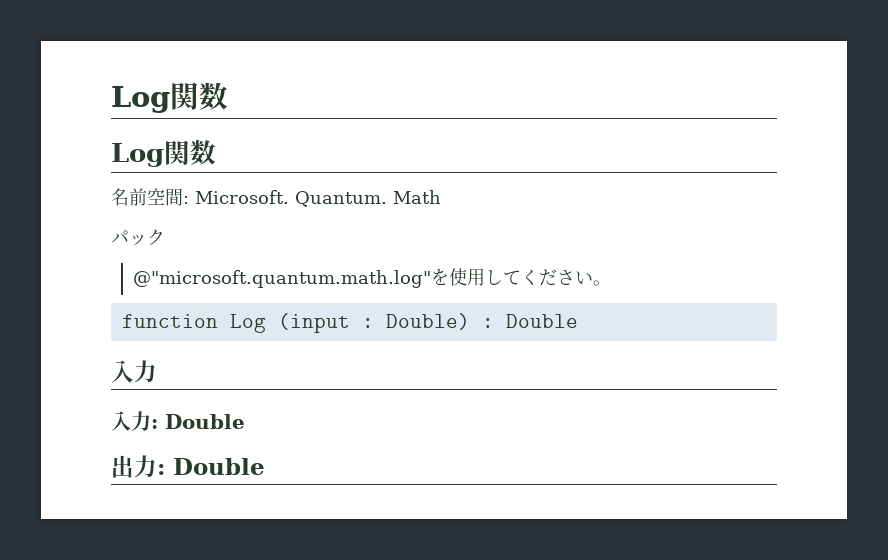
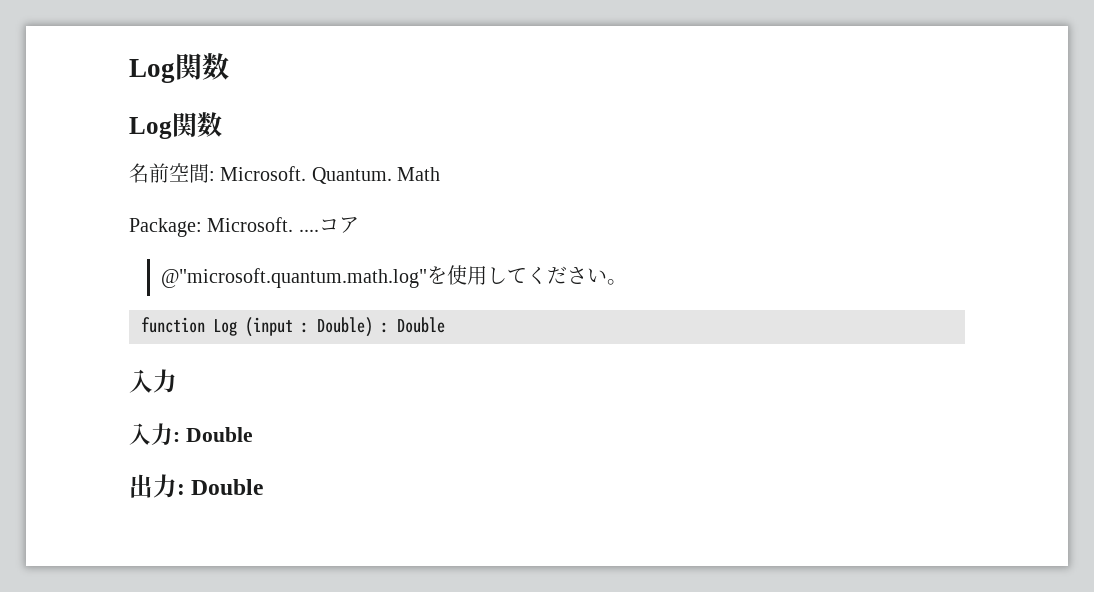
- パック
+ Package: Microsoft. ....コア

